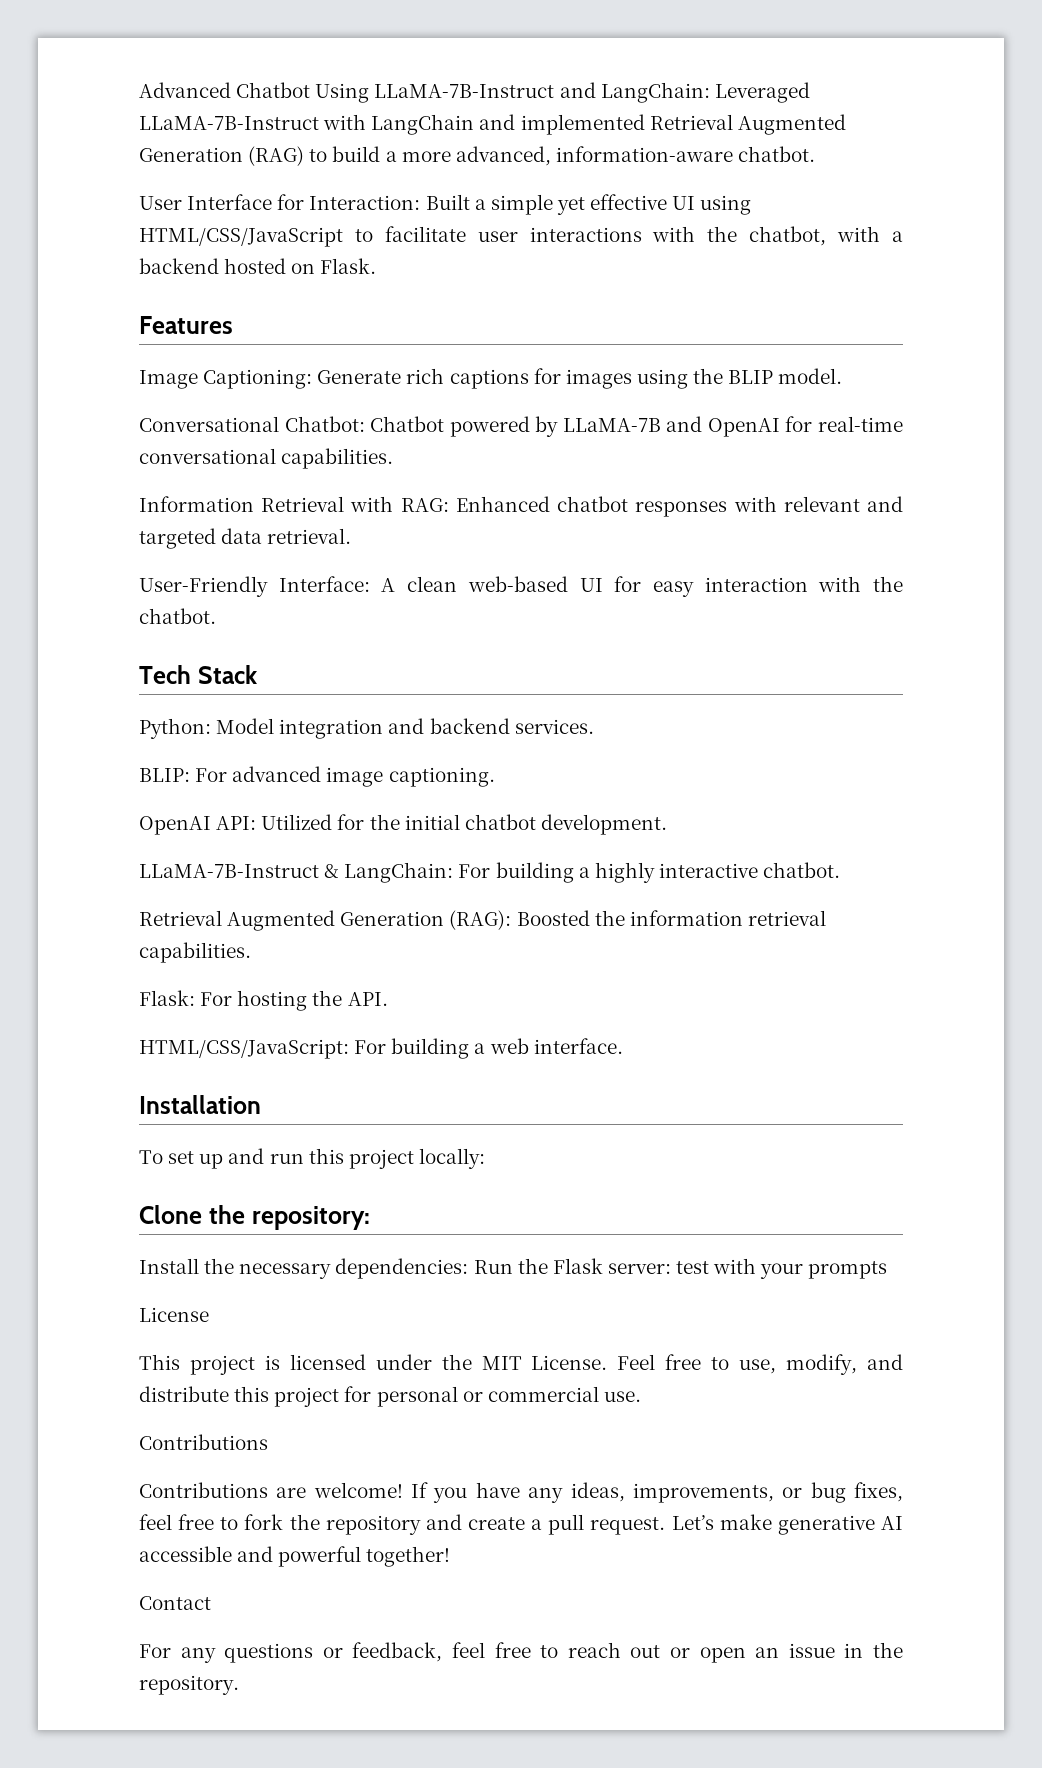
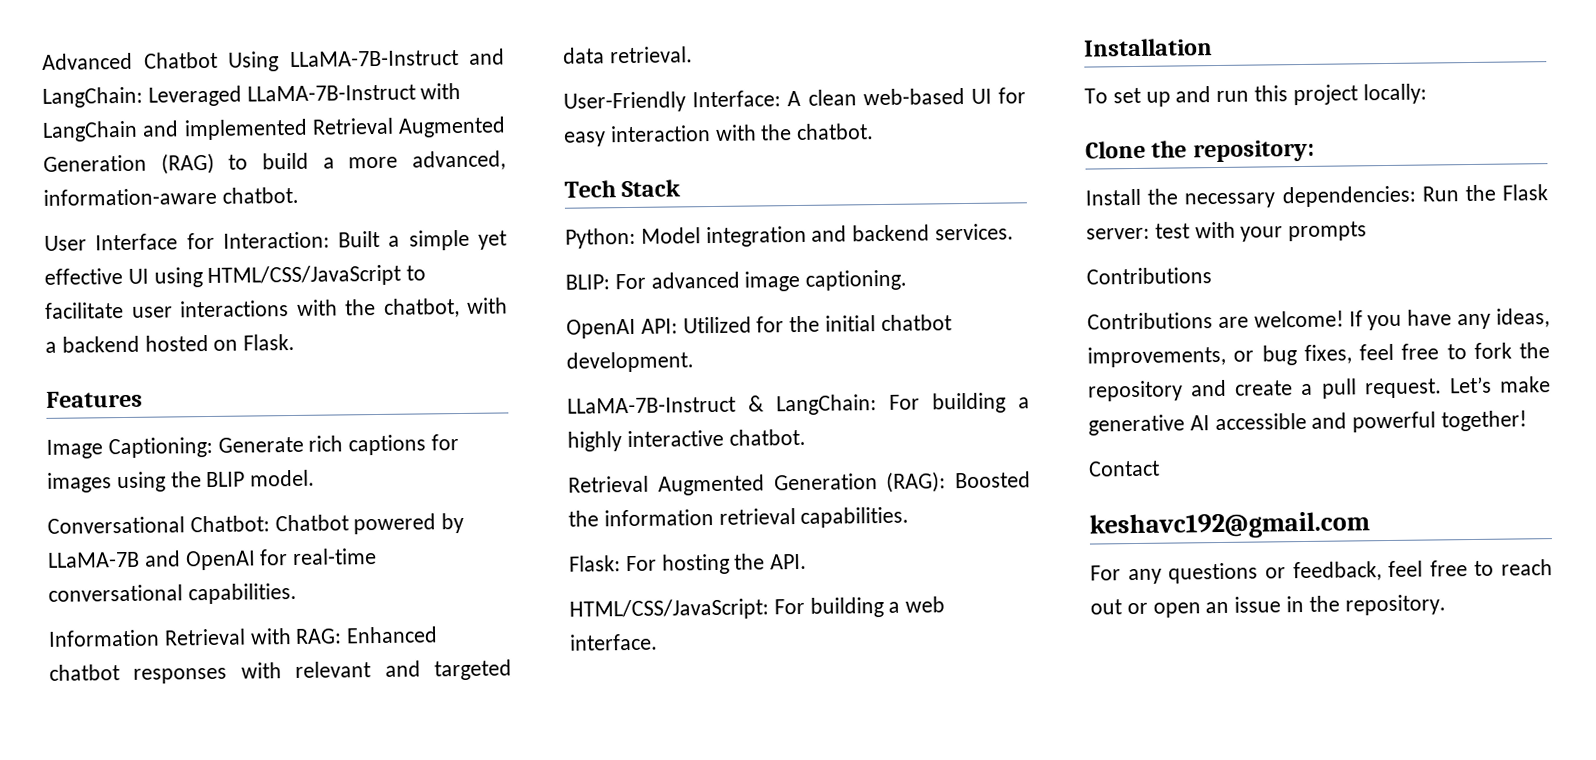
- License
- This project is licensed under the MIT License. Feel free to use, modify, and distribute this project for personal or commercial use.
+ keshavc192@gmail.com

